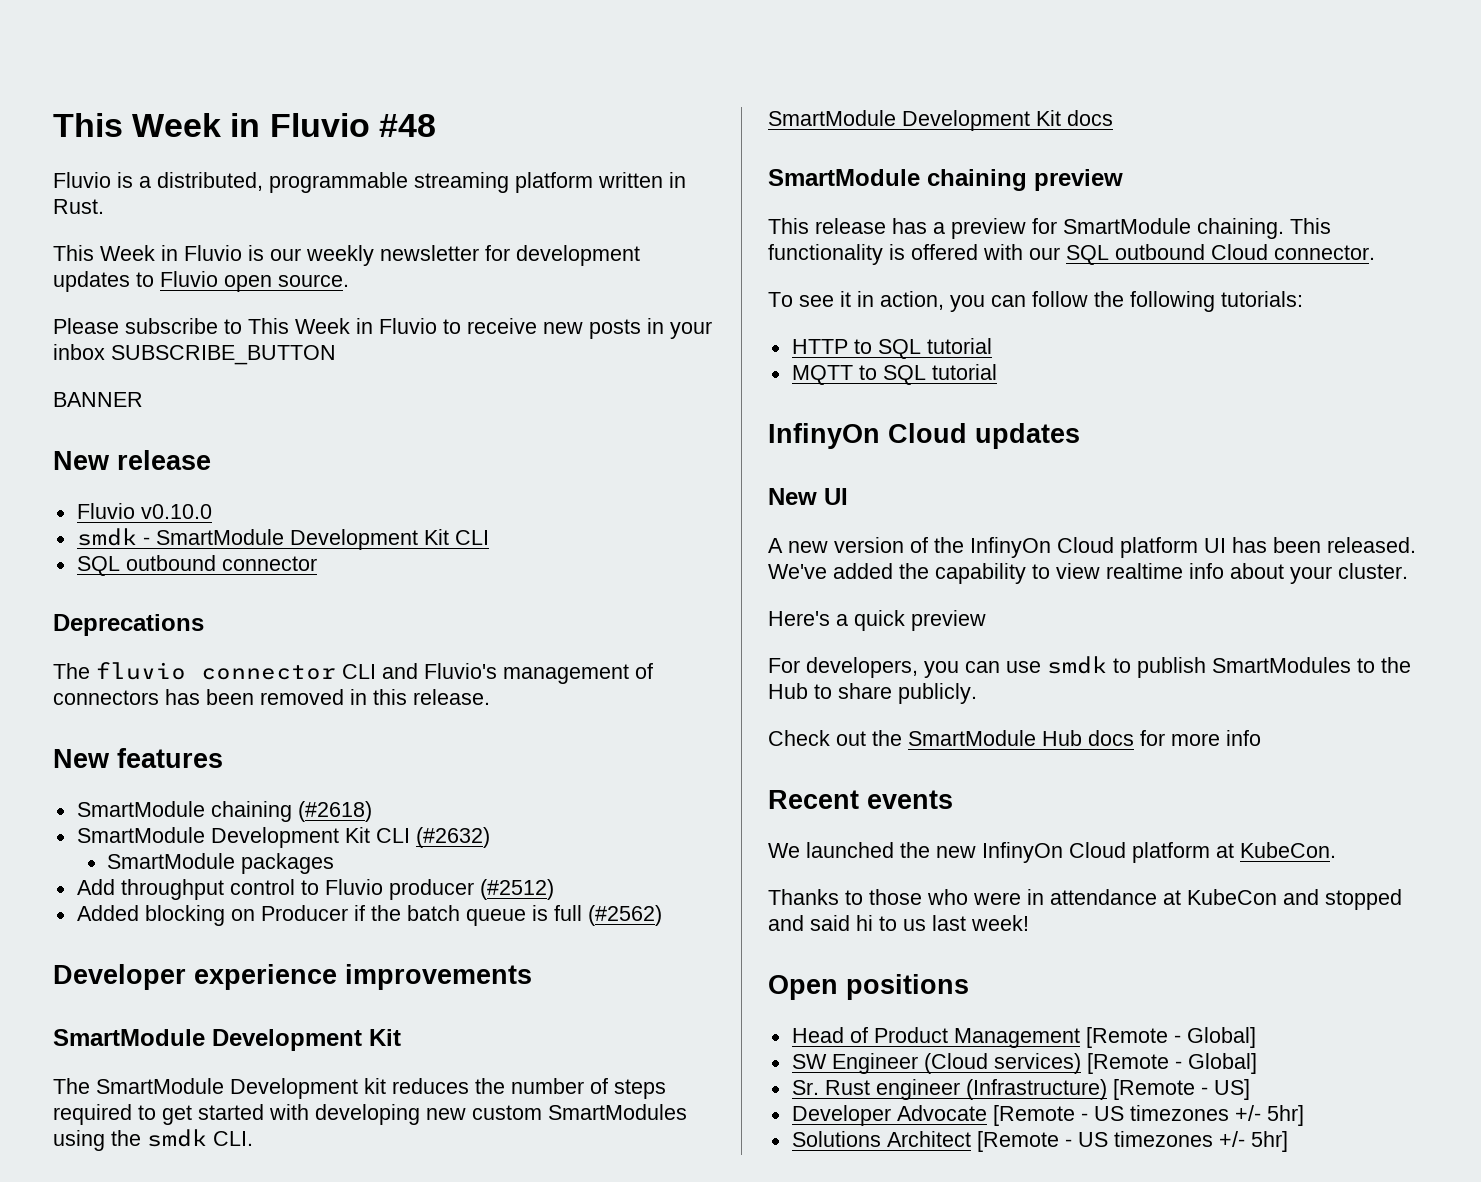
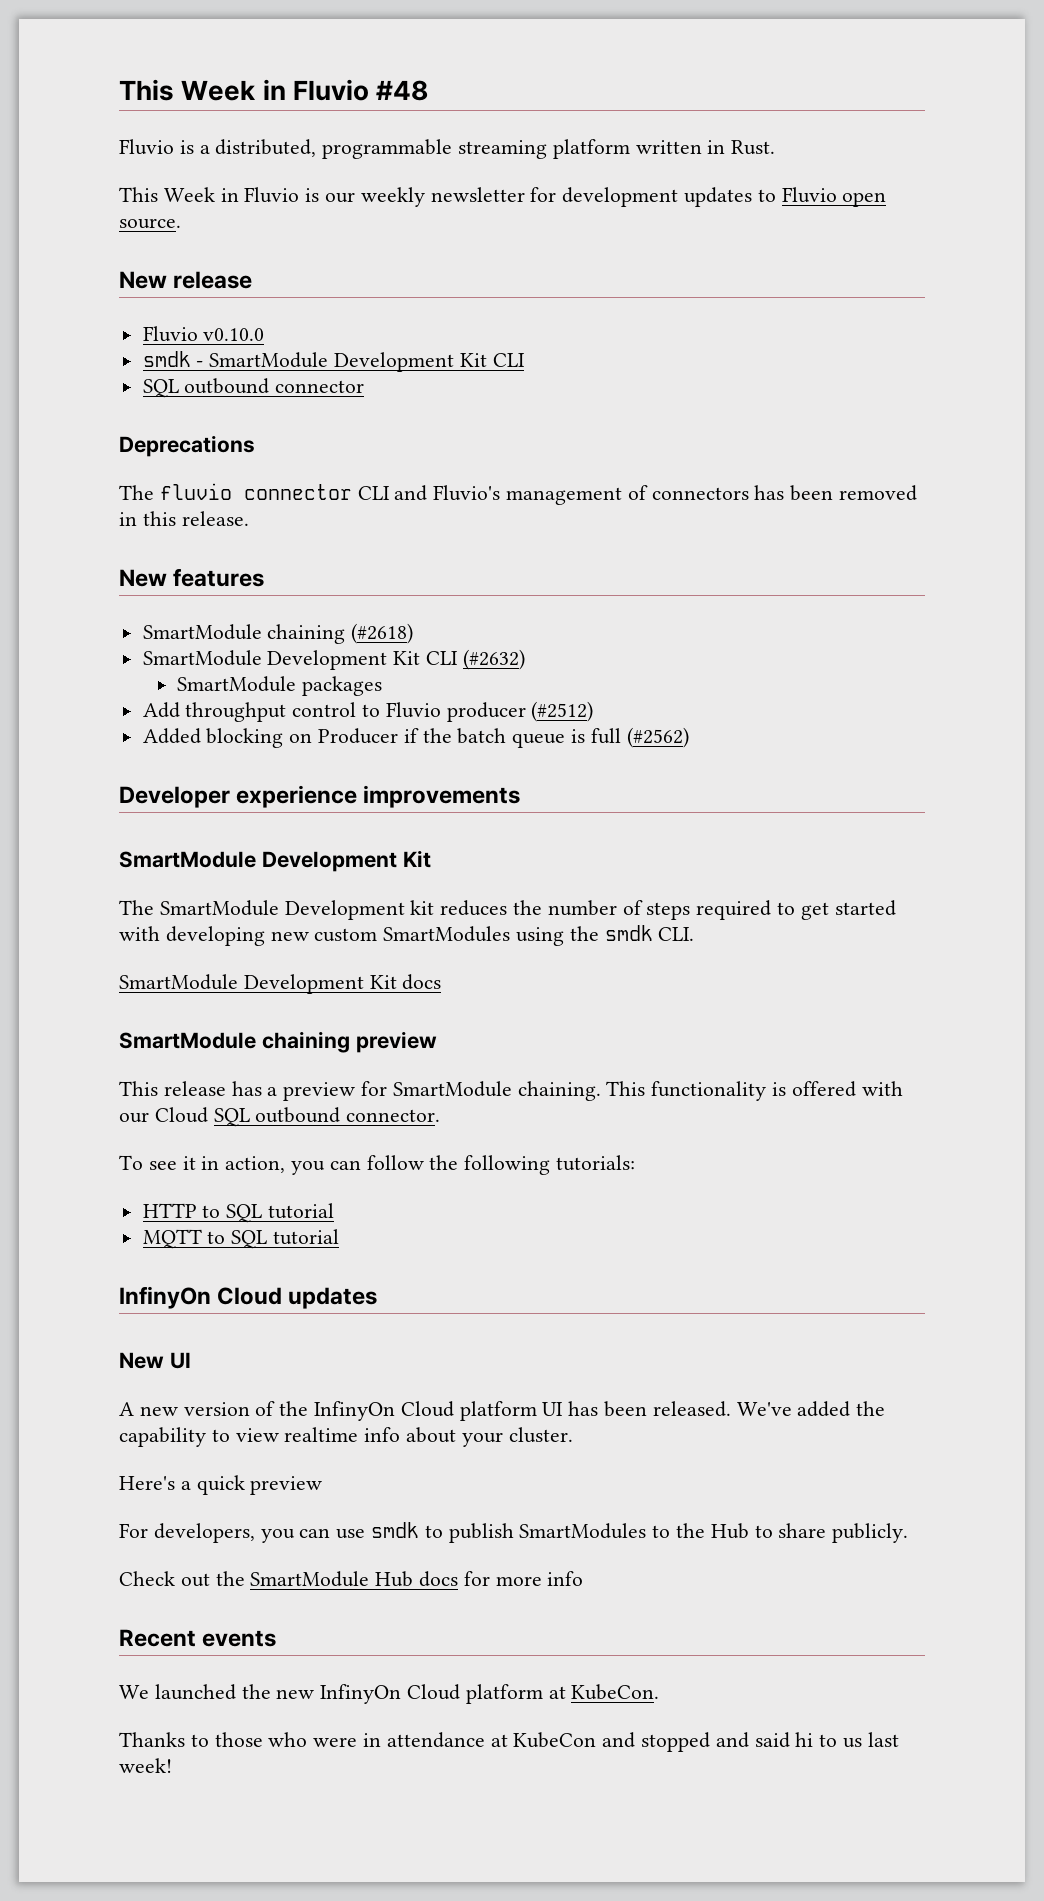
- Please subscribe to This Week in Fluvio to receive new posts in your inbox SUBSCRIBE_BUTTON
- BANNER
- This functionality is offered with our SQL outbound Cloud connector.
+ This functionality is offered with our Cloud SQL outbound connector.
- Open positions
- Head of Product Management [Remote - Global]
- SW Engineer (Cloud services) [Remote - Global]
- Sr. Rust engineer (Infrastructure) [Remote - US]
- Developer Advocate [Remote - US timezones +/- 5hr]
- Solutions Architect [Remote - US timezones +/- 5hr]

